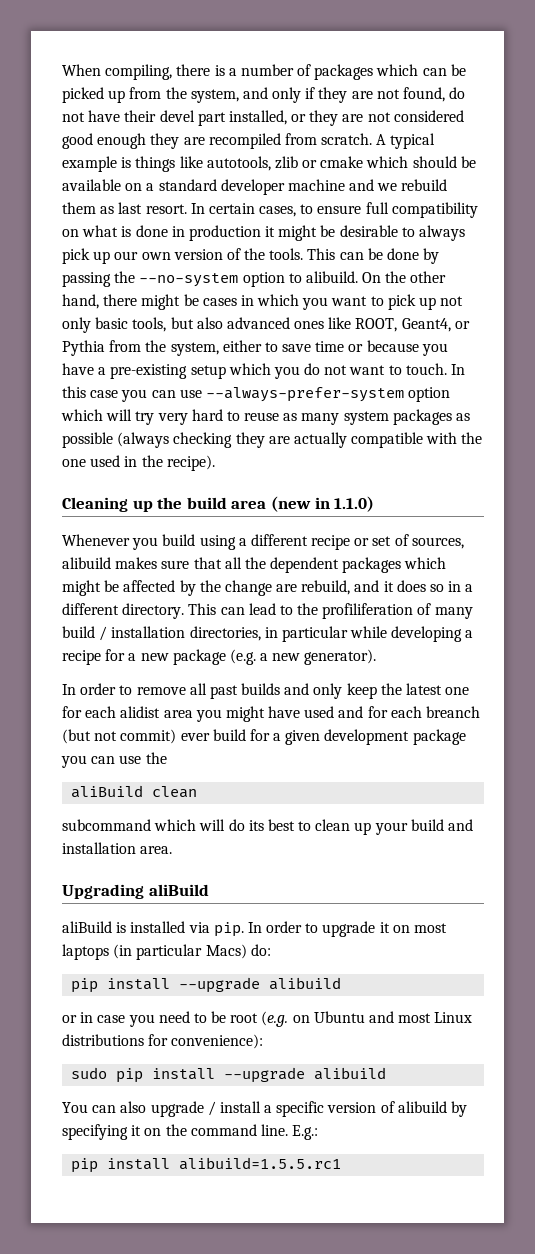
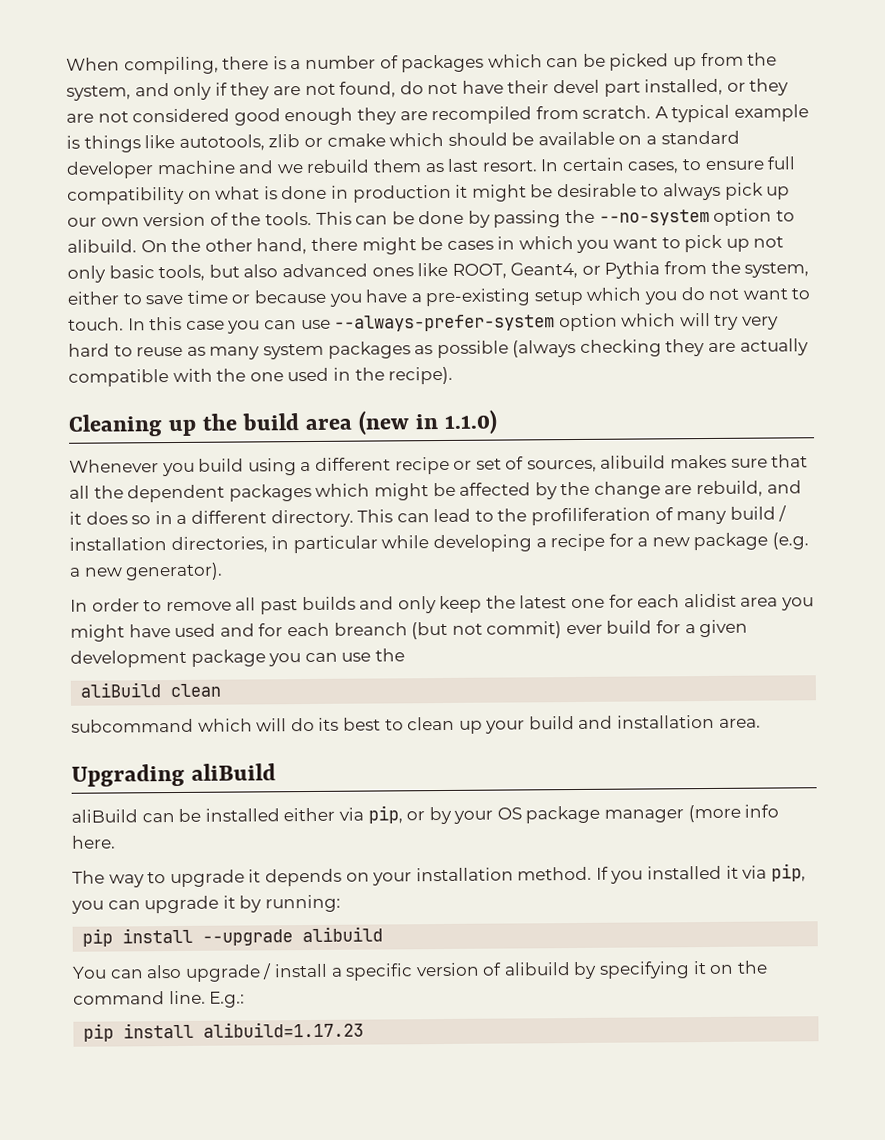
- aliBuild is installed via pip. In order to upgrade it on most laptops (in particular Macs) do:
+ aliBuild can be installed either via pip, or by your OS package manager (more info here.
+ The way to upgrade it depends on your installation method. If you installed it via pip, you can upgrade it by running:
  pip install --upgrade alibuild
- or in case you need to be root (e.g. on Ubuntu and most Linux distributions for convenience):
- sudo pip install --upgrade alibuild
- pip install alibuild=1.5.5.rc1
+ pip install alibuild=1.17.23

